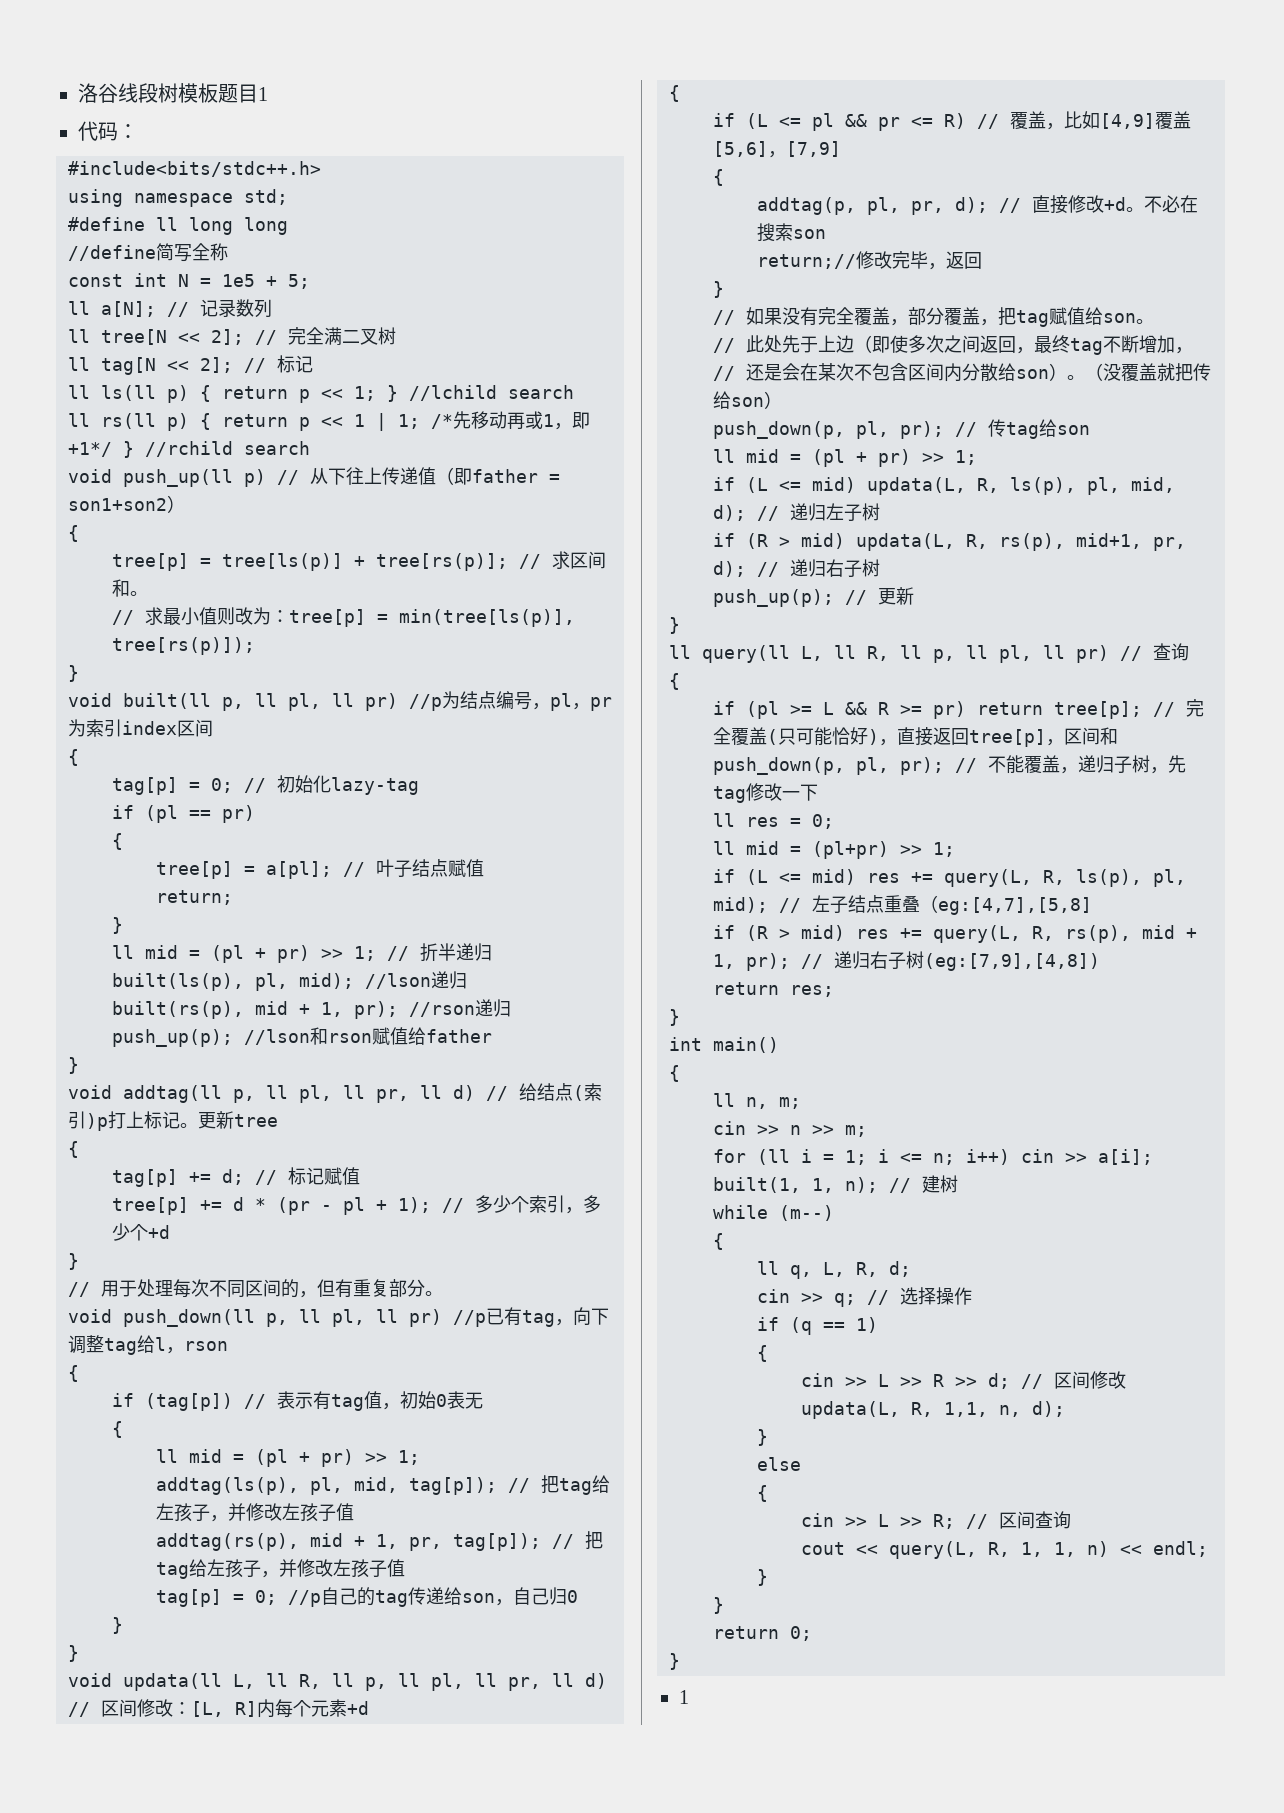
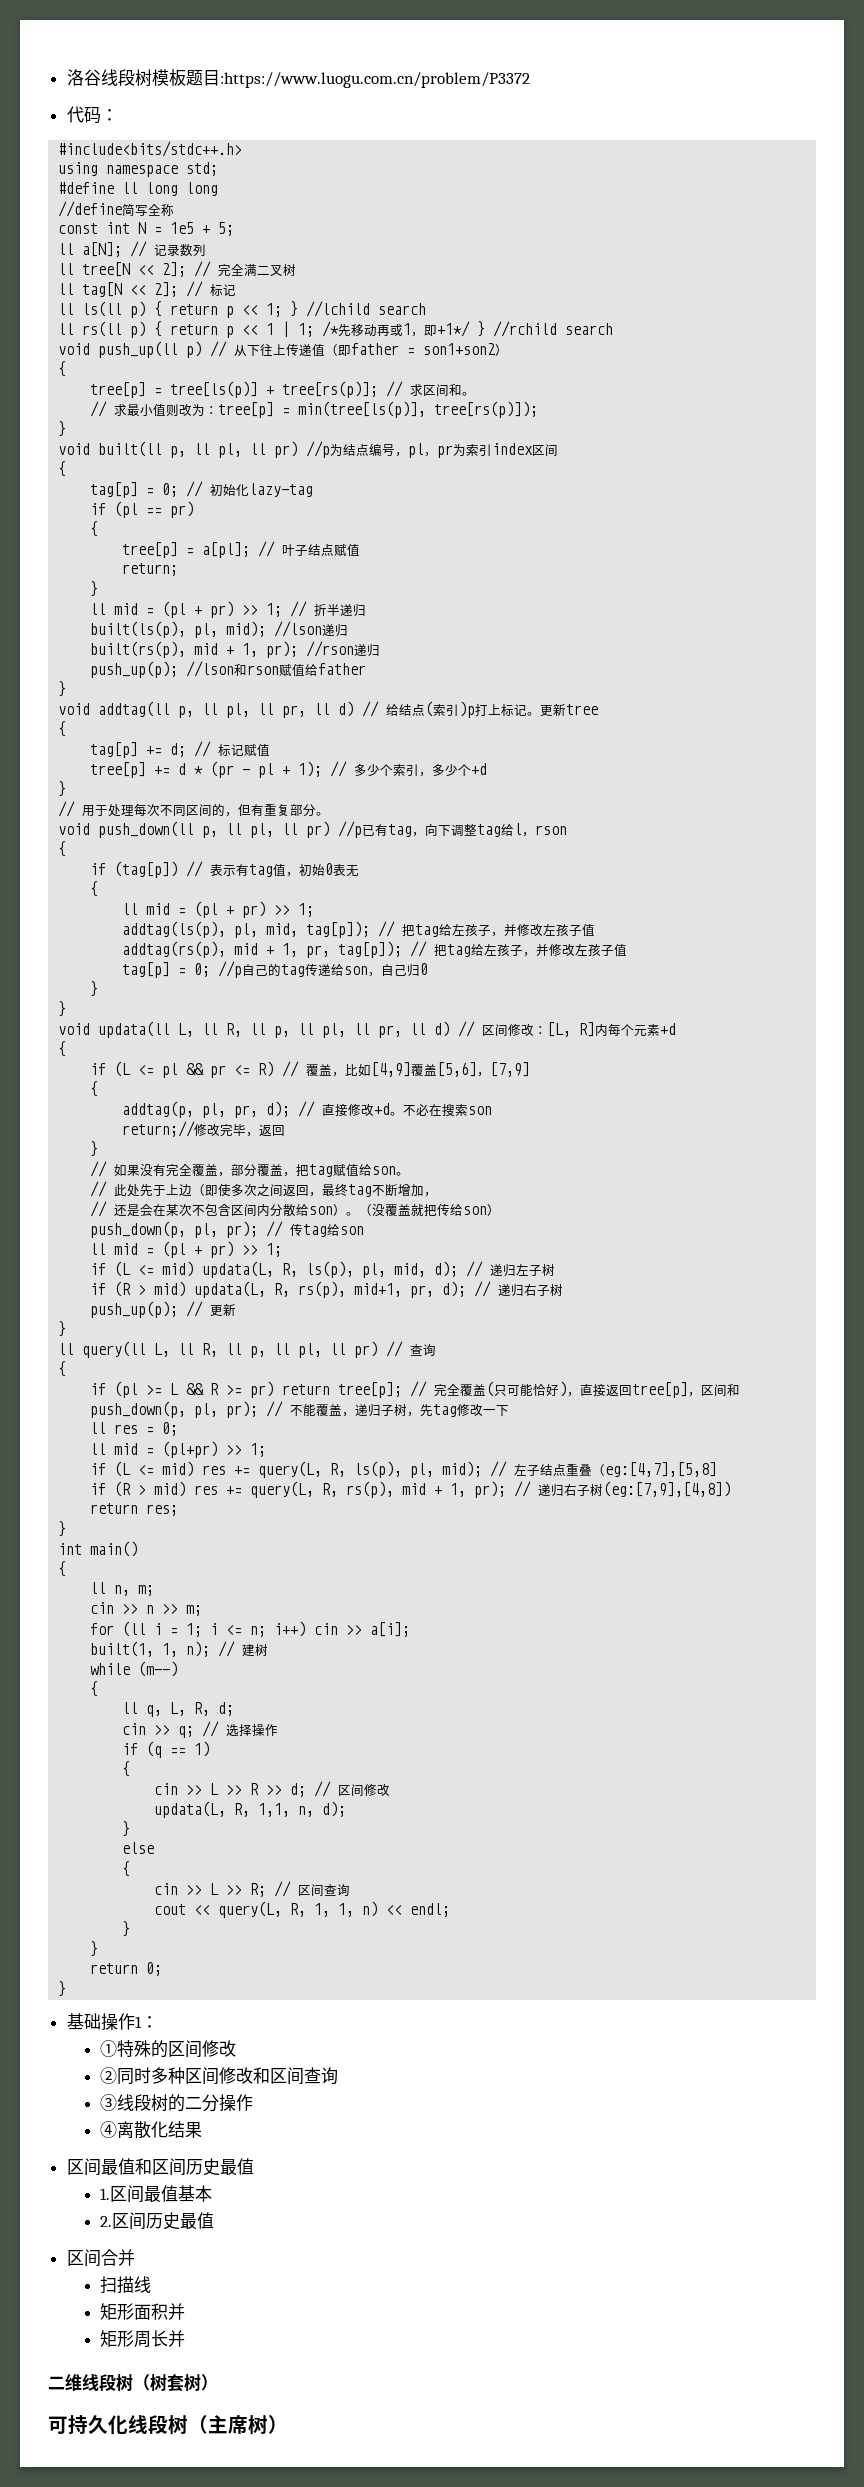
- 洛谷线段树模板题目1
+ 洛谷线段树模板题目:https://www.luogu.com.cn/problem/P3372
  return 0;
  }
- 1
+ 基础操作1：
+ ①特殊的区间修改
+ ②同时多种区间修改和区间查询
+ ③线段树的二分操作
+ ④离散化结果
+ 区间最值和区间历史最值
+ 1.区间最值基本
+ 2.区间历史最值
+ 区间合并
+ 扫描线
+ 矩形面积并
+ 矩形周长并
+ 二维线段树（树套树）
+ 可持久化线段树（主席树）

